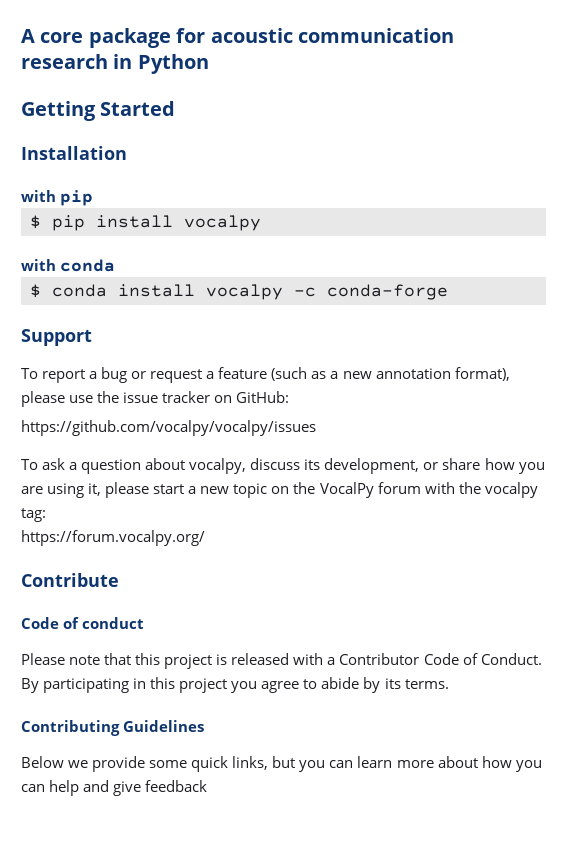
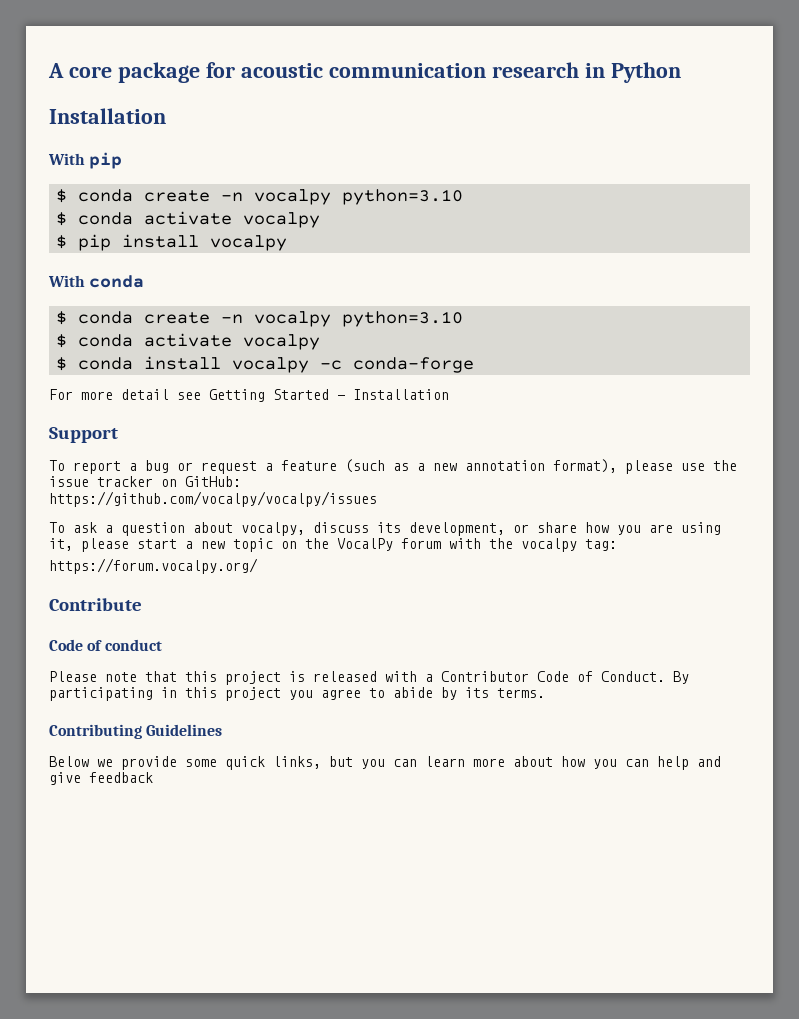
  A core package for acoustic communication research in Python
- Getting Started
  Installation
- with pip
+ With pip
+ $ conda create -n vocalpy python=3.10
+ $ conda activate vocalpy
- with conda
+ With conda
+ $ conda create -n vocalpy python=3.10
+ $ conda activate vocalpy
+ For more detail see Getting Started - Installation

